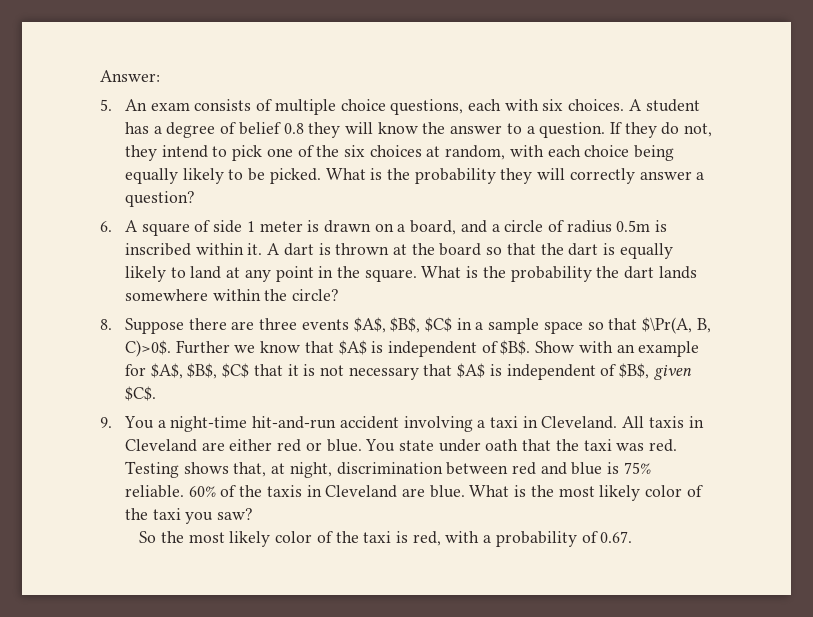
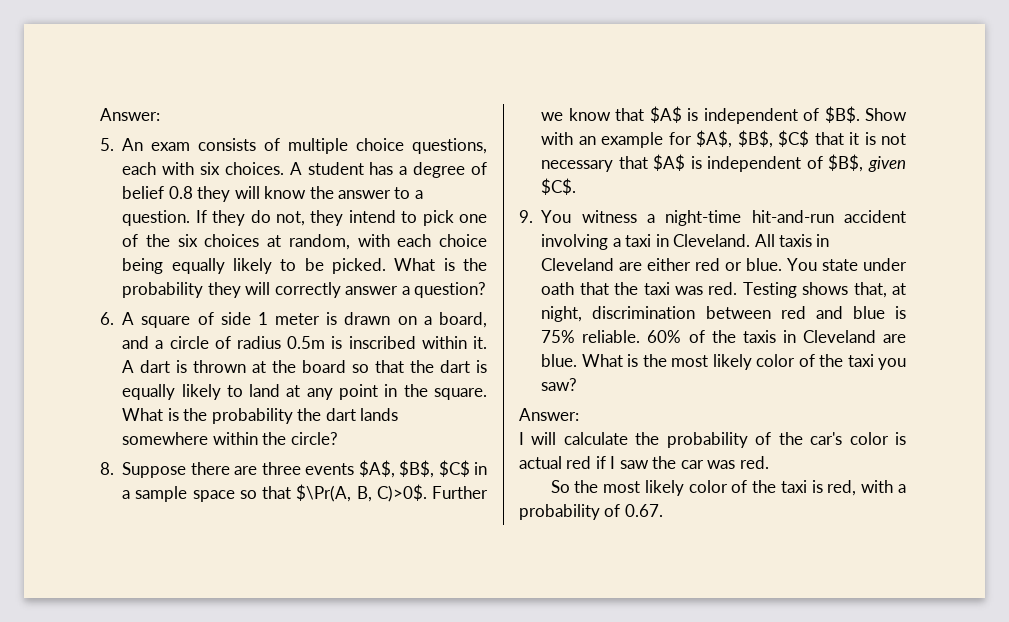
- 9. You a night-time hit-and-run accident involving a taxi in Cleveland.
+ 9. You witness a night-time hit-and-run accident involving a taxi in Cleveland.
  What is the most likely color of the taxi you saw?
+ Answer:
+ I will calculate the probability of the car's color is actual red if I saw the car was red.

